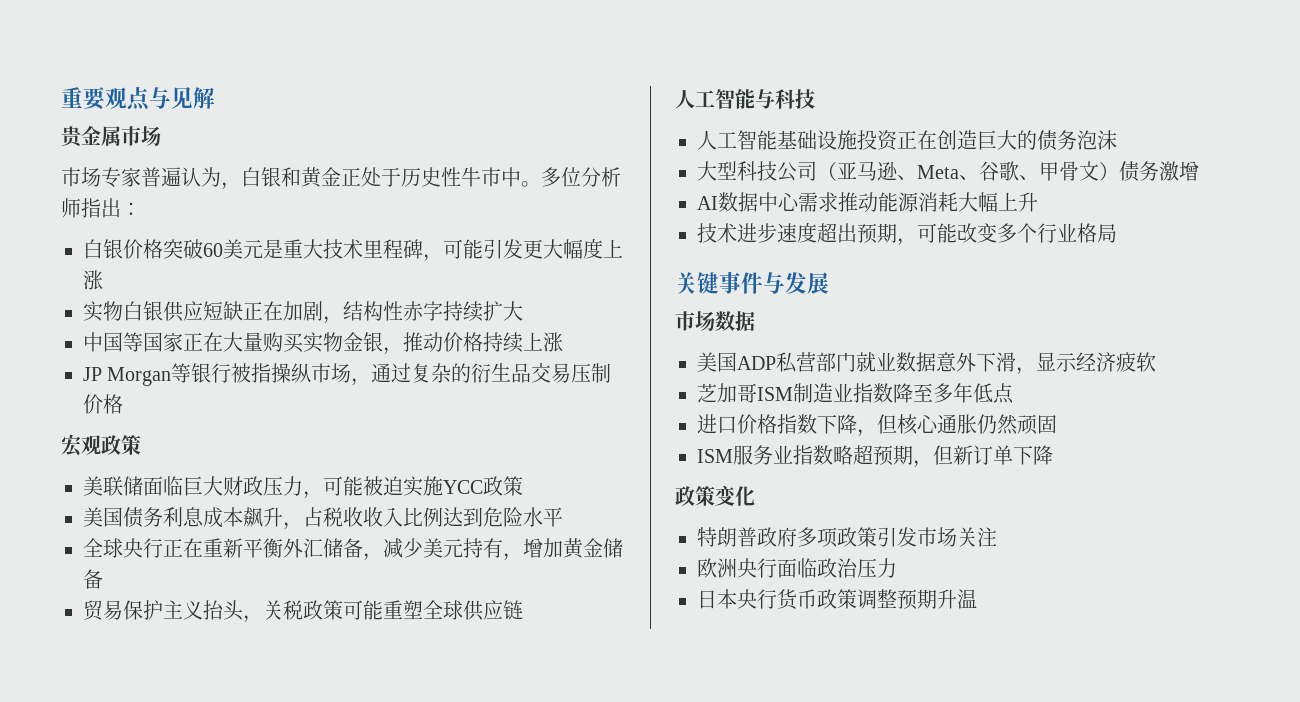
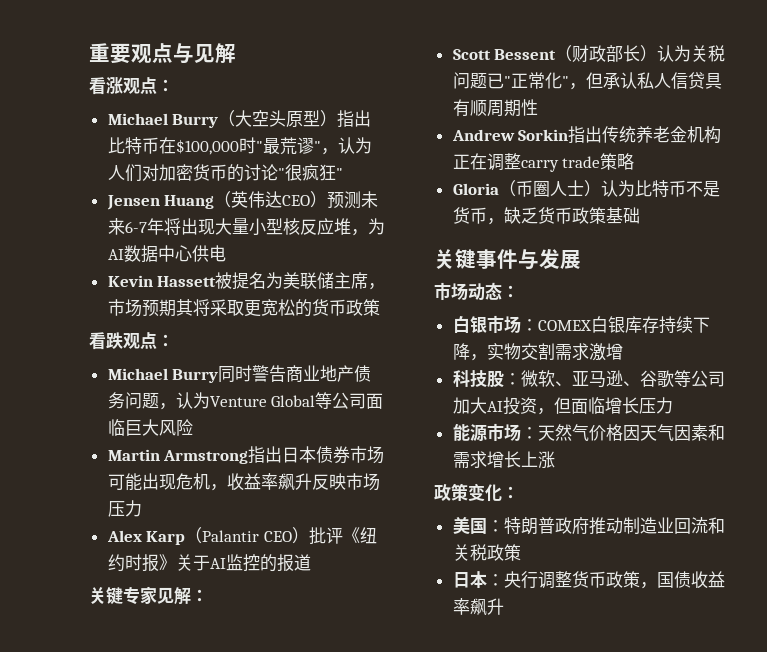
- 贵金属市场
- 市场专家普遍认为，白银和黄金正处于历史性牛市中。多位分析师指出：
- 白银价格突破60美元是重大技术里程碑，可能引发更大幅度上涨
- 实物白银供应短缺正在加剧，结构性赤字持续扩大
- 中国等国家正在大量购买实物金银，推动价格持续上涨
- JP Morgan等银行被指操纵市场，通过复杂的衍生品交易压制价格
- 宏观政策
- 美联储面临巨大财政压力，可能被迫实施YCC政策
- 美国债务利息成本飙升，占税收收入比例达到危险水平
- 全球央行正在重新平衡外汇储备，减少美元持有，增加黄金储备
- 贸易保护主义抬头，关税政策可能重塑全球供应链
- 人工智能与科技
- 人工智能基础设施投资正在创造巨大的债务泡沫
- 大型科技公司（亚马逊、Meta、谷歌、甲骨文）债务激增
- AI数据中心需求推动能源消耗大幅上升
- 技术进步速度超出预期，可能改变多个行业格局
+ 看涨观点：
+ Michael Burry（大空头原型）指出比特币在$100,000时"最荒谬"，认为人们对加密货币的讨论"很疯狂"
+ Jensen Huang（英伟达CEO）预测未来6-7年将出现大量小型核反应堆，为AI数据中心供电
+ Kevin Hassett被提名为美联储主席，市场预期其将采取更宽松的货币政策
+ 看跌观点：
+ Michael Burry同时警告商业地产债务问题，认为Venture Global等公司面临巨大风险
+ Martin Armstrong指出日本债券市场可能出现危机，收益率飙升反映市场压力
+ Alex Karp（Palantir CEO）批评《纽约时报》关于AI监控的报道
+ 关键专家见解：
+ Scott Bessent（财政部长）认为关税问题已"正常化"，但承认私人信贷具有顺周期性
+ Andrew Sorkin指出传统养老金机构正在调整carry trade策略
+ Gloria（币圈人士）认为比特币不是货币，缺乏货币政策基础
- 市场数据
- 美国ADP私营部门就业数据意外下滑，显示经济疲软
- 芝加哥ISM制造业指数降至多年低点
- 进口价格指数下降，但核心通胀仍然顽固
- ISM服务业指数略超预期，但新订单下降
+ 市场动态：
+ 白银市场：COMEX白银库存持续下降，实物交割需求激增
+ 科技股：微软、亚马逊、谷歌等公司加大AI投资，但面临增长压力
+ 能源市场：天然气价格因天气因素和需求增长上涨
- 政策变化
- 特朗普政府多项政策引发市场关注
- 欧洲央行面临政治压力
- 日本央行货币政策调整预期升温
+ 政策变化：
+ 美国：特朗普政府推动制造业回流和关税政策
+ 日本：央行调整货币政策，国债收益率飙升

